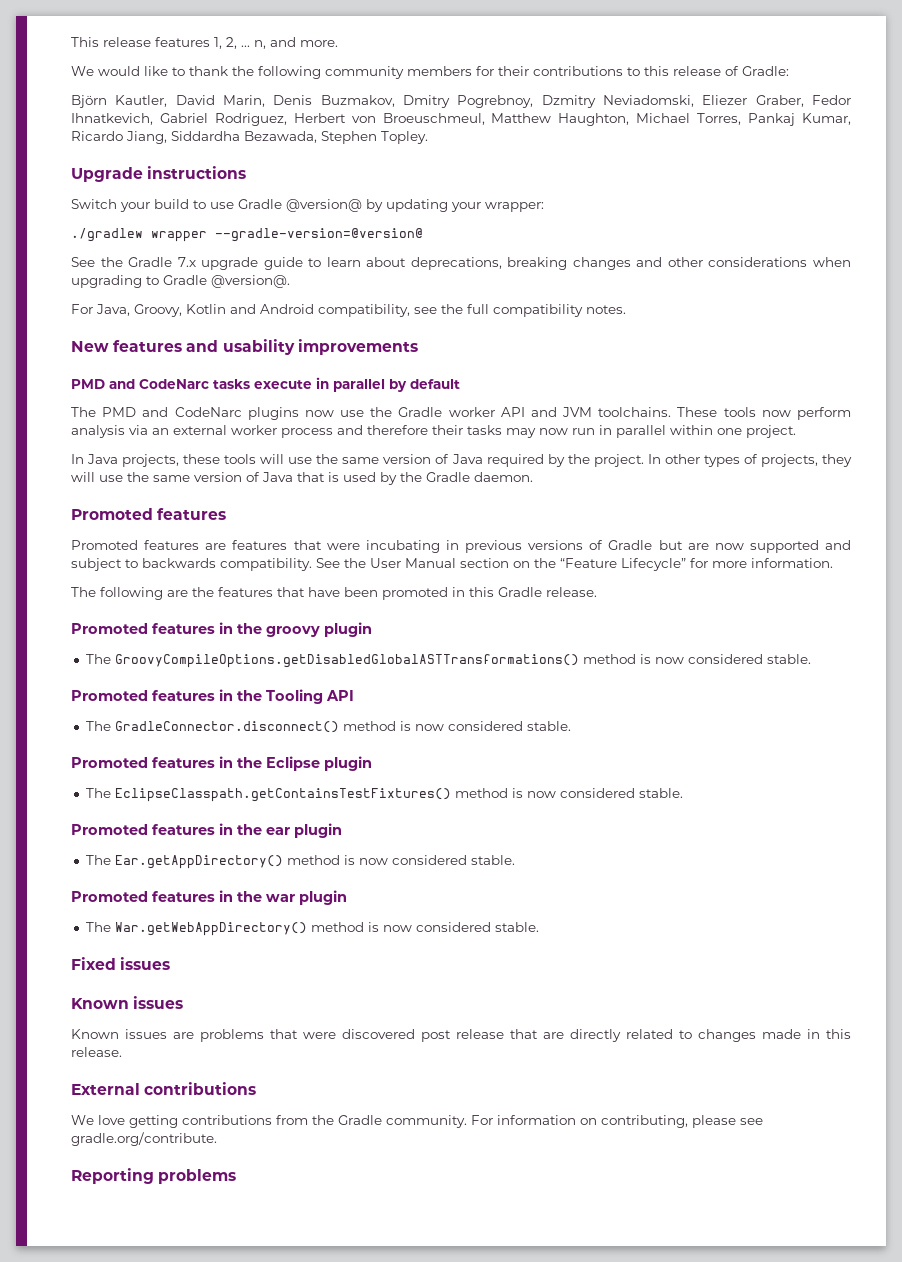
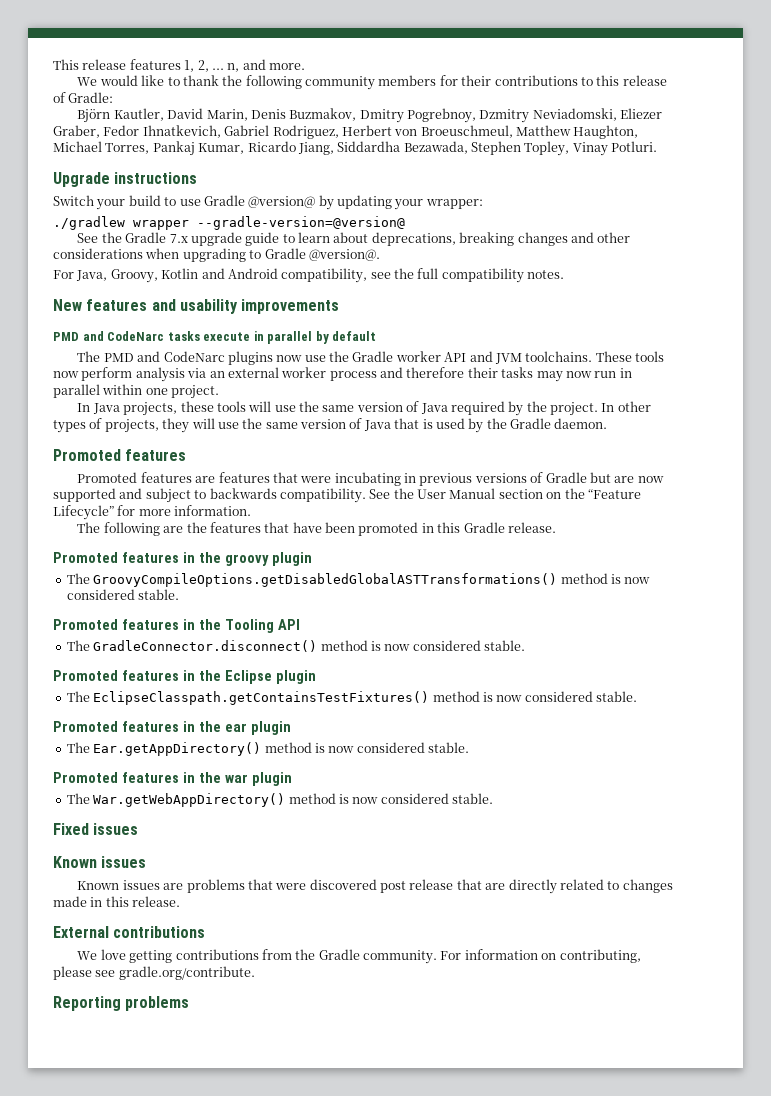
- Björn Kautler, David Marin, Denis Buzmakov, Dmitry Pogrebnoy, Dzmitry Neviadomski, Eliezer Graber, Fedor Ihnatkevich, Gabriel Rodriguez, Herbert von Broeuschmeul, Matthew Haughton, Michael Torres, Pankaj Kumar, Ricardo Jiang, Siddardha Bezawada, Stephen Topley.
+ Björn Kautler, David Marin, Denis Buzmakov, Dmitry Pogrebnoy, Dzmitry Neviadomski, Eliezer Graber, Fedor Ihnatkevich, Gabriel Rodriguez, Herbert von Broeuschmeul, Matthew Haughton, Michael Torres, Pankaj Kumar, Ricardo Jiang, Siddardha Bezawada, Stephen Topley, Vinay Potluri.

